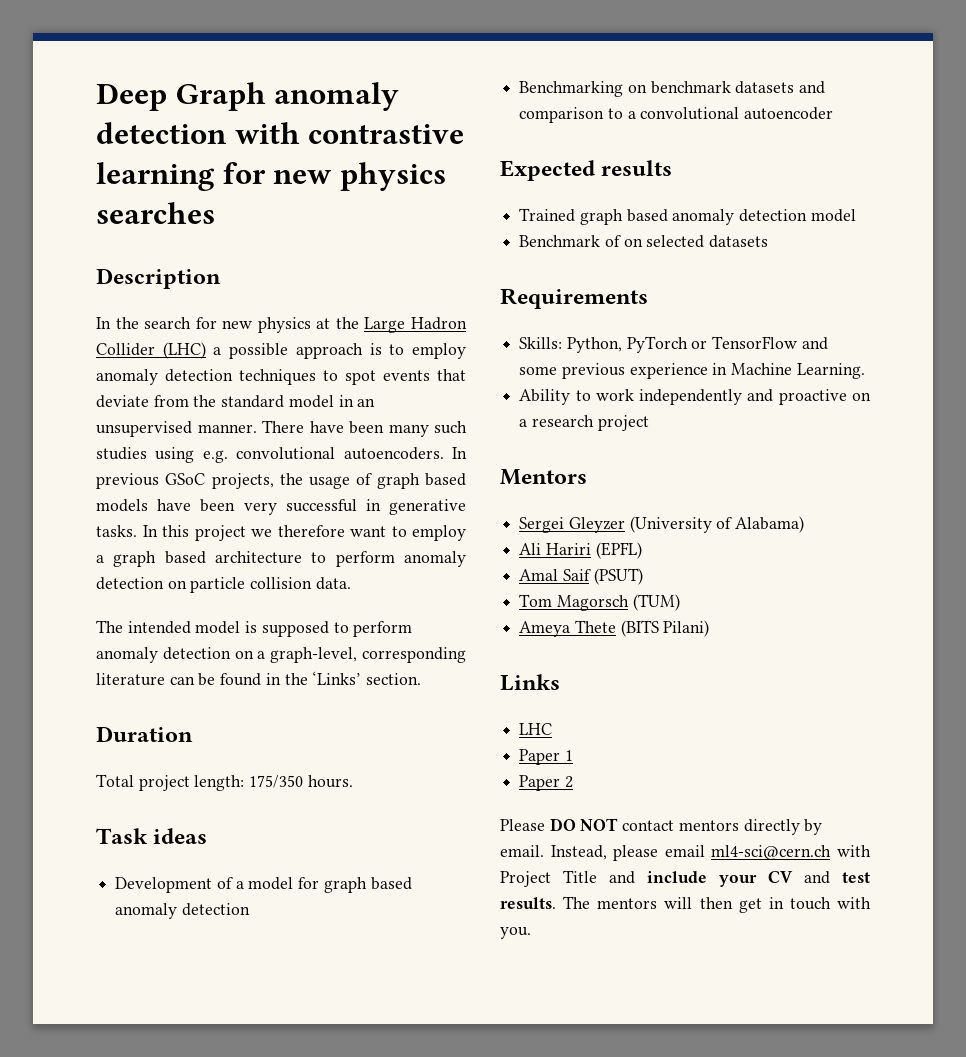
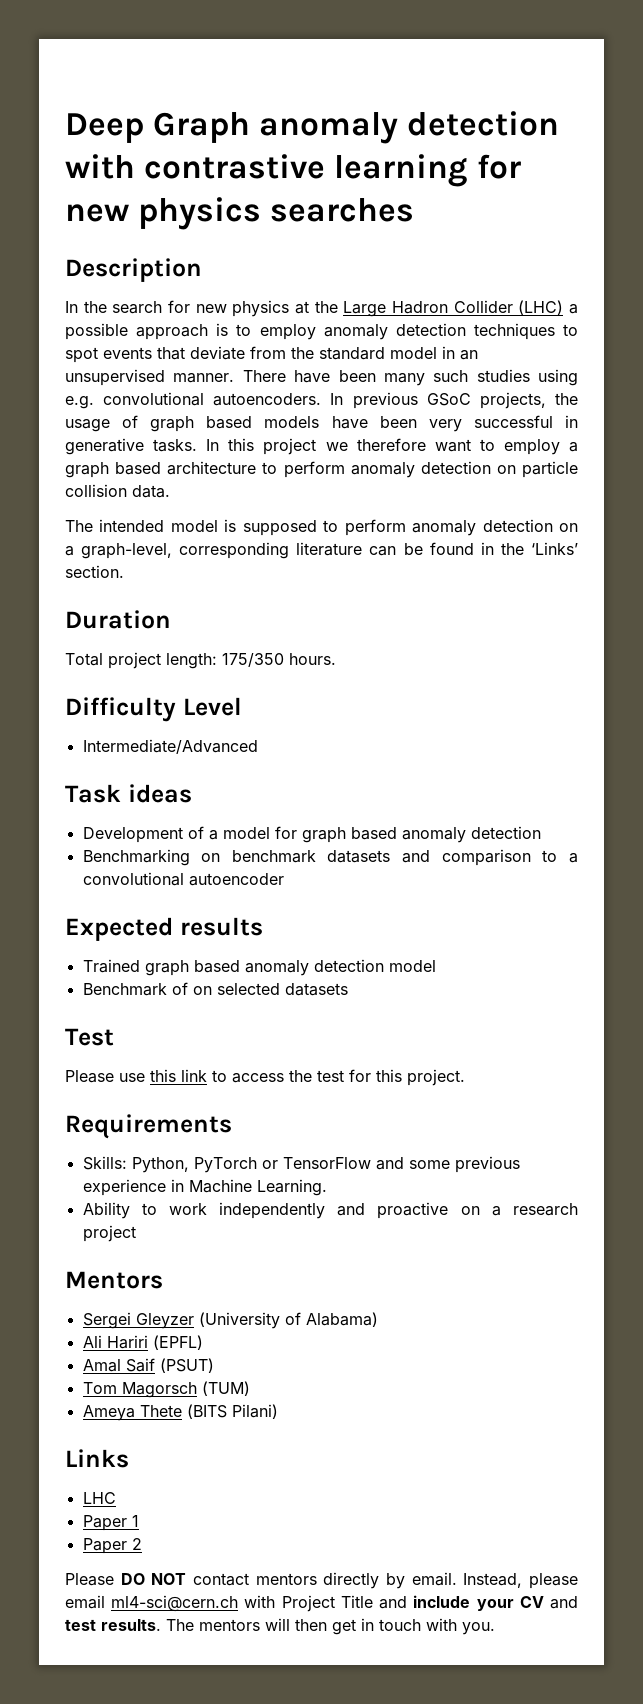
+ Difficulty Level
+ Intermediate/Advanced
+ Test
+ Please use this link to access the test for this project.

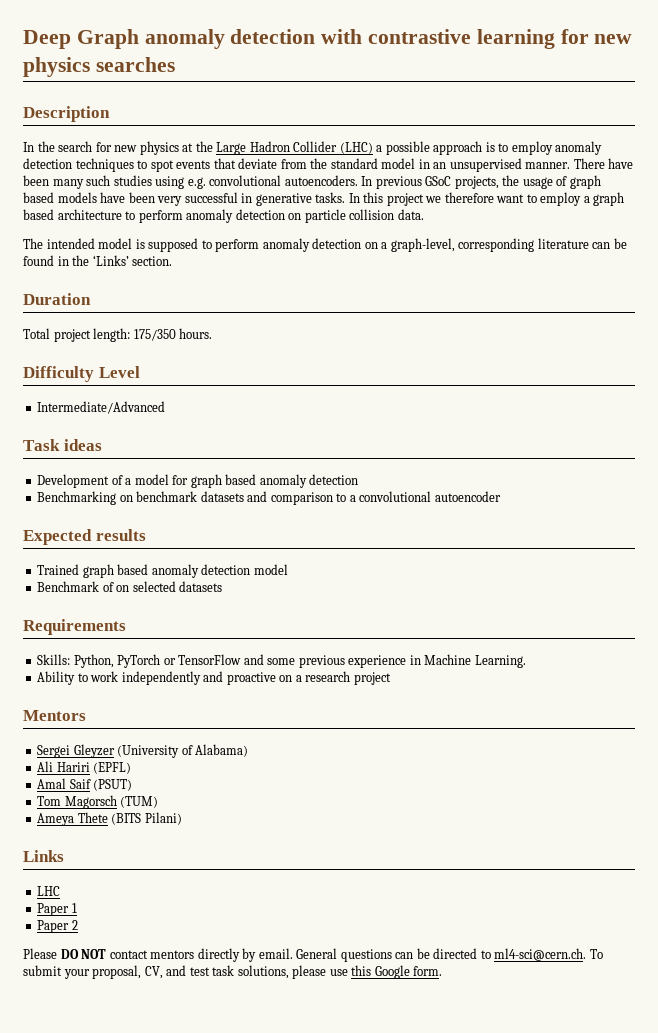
- Test
- Please use this link to access the test for this project.
- Instead, please email ml4-sci@cern.ch with Project Title and include your CV and test results. The mentors will then get in touch with you.
+ General questions can be directed to ml4-sci@cern.ch. To submit your proposal, CV, and test task solutions, please use this Google form.

